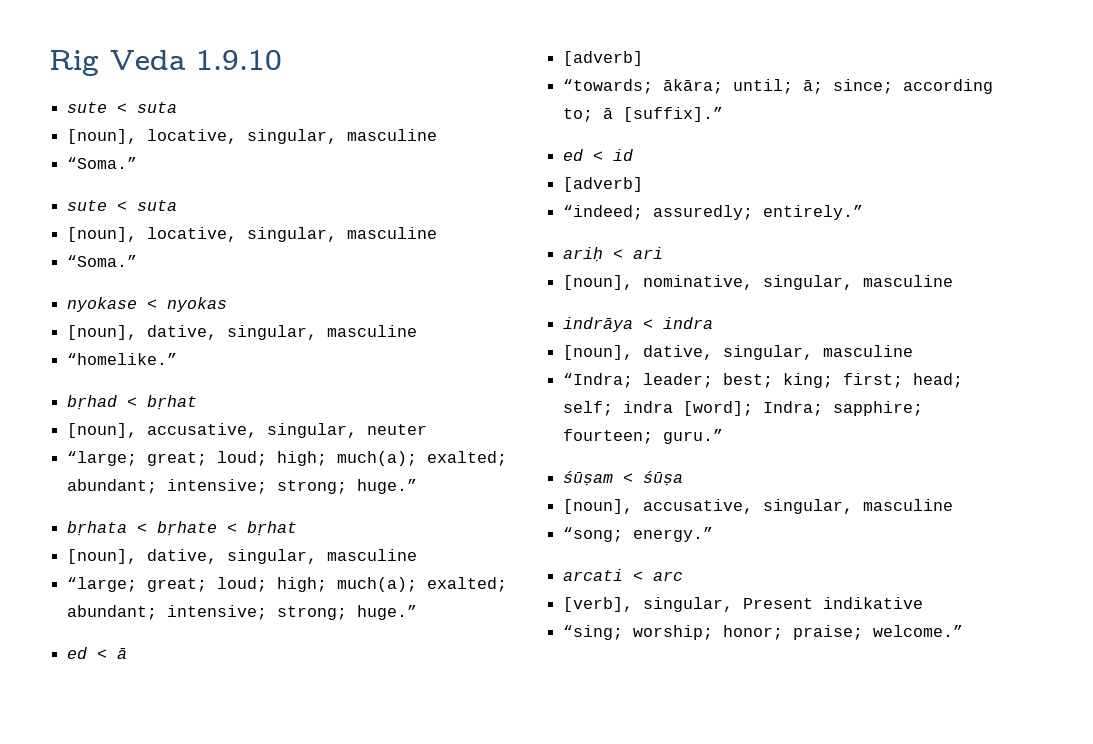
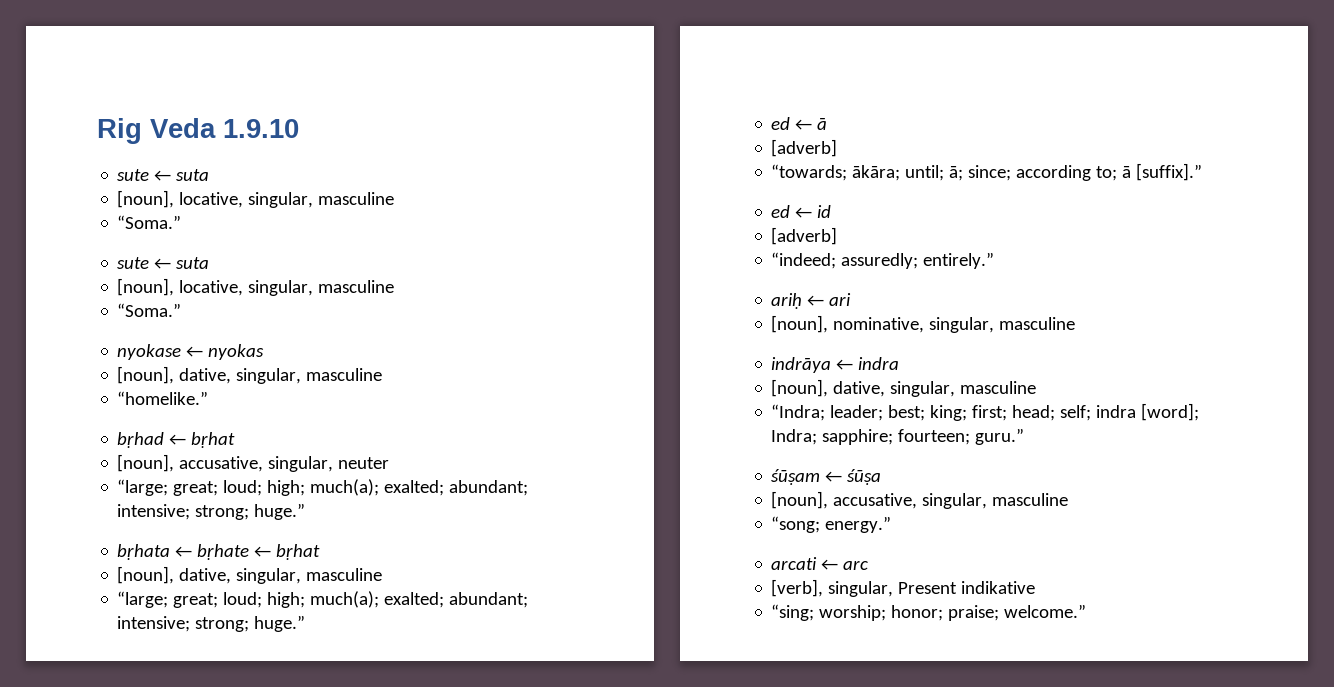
  Rig Veda 1.9.10
- sute < suta
+ sute ← suta
  [noun], locative, singular, masculine
  “Soma.”
- sute < suta
+ sute ← suta
- nyokase < nyokas
+ nyokase ← nyokas
- bṛhad < bṛhat
+ bṛhad ← bṛhat
- bṛhata < bṛhate < bṛhat
+ bṛhata ← bṛhate ← bṛhat
- ed < ā
+ ed ← ā
- ed < id
+ ed ← id
- ariḥ < ari
+ ariḥ ← ari
- indrāya < indra
+ indrāya ← indra
- śūṣam < śūṣa
+ śūṣam ← śūṣa
- arcati < arc
+ arcati ← arc

